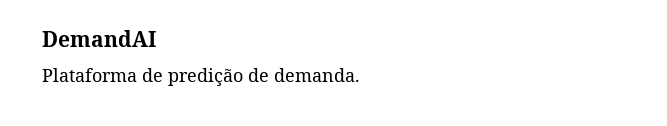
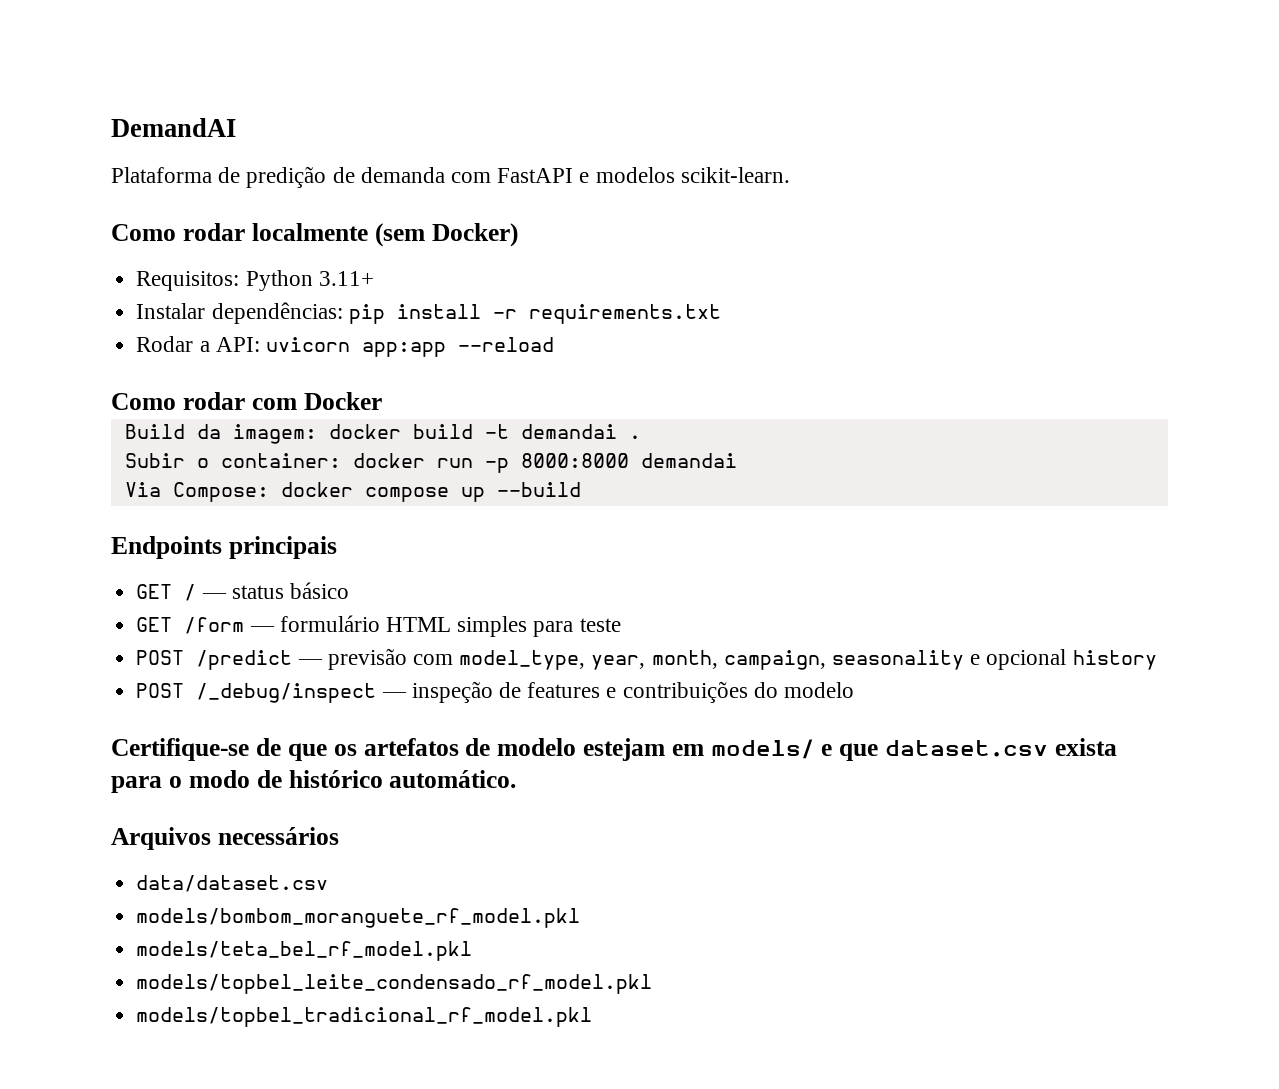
- Plataforma de predição de demanda.
+ Plataforma de predição de demanda com FastAPI e modelos scikit-learn.
+ Como rodar localmente (sem Docker)
+ Requisitos: Python 3.11+
+ Instalar dependências: pip install -r requirements.txt
+ Rodar a API: uvicorn app:app --reload
+ Como rodar com Docker
+ Build da imagem: docker build -t demandai .
+ Subir o container: docker run -p 8000:8000 demandai
+ Via Compose: docker compose up --build
+ Endpoints principais
+ GET / — status básico
+ GET /form — formulário HTML simples para teste
+ POST /predict — previsão com model_type, year, month, campaign, seasonality e opcional history
+ POST /_debug/inspect — inspeção de features e contribuições do modelo
+ Certifique-se de que os artefatos de modelo estejam em models/ e que dataset.csv exista para o modo de histórico automático.
+ Arquivos necessários
+ data/dataset.csv
+ models/bombom_moranguete_rf_model.pkl
+ models/teta_bel_rf_model.pkl
+ models/topbel_leite_condensado_rf_model.pkl
+ models/topbel_tradicional_rf_model.pkl

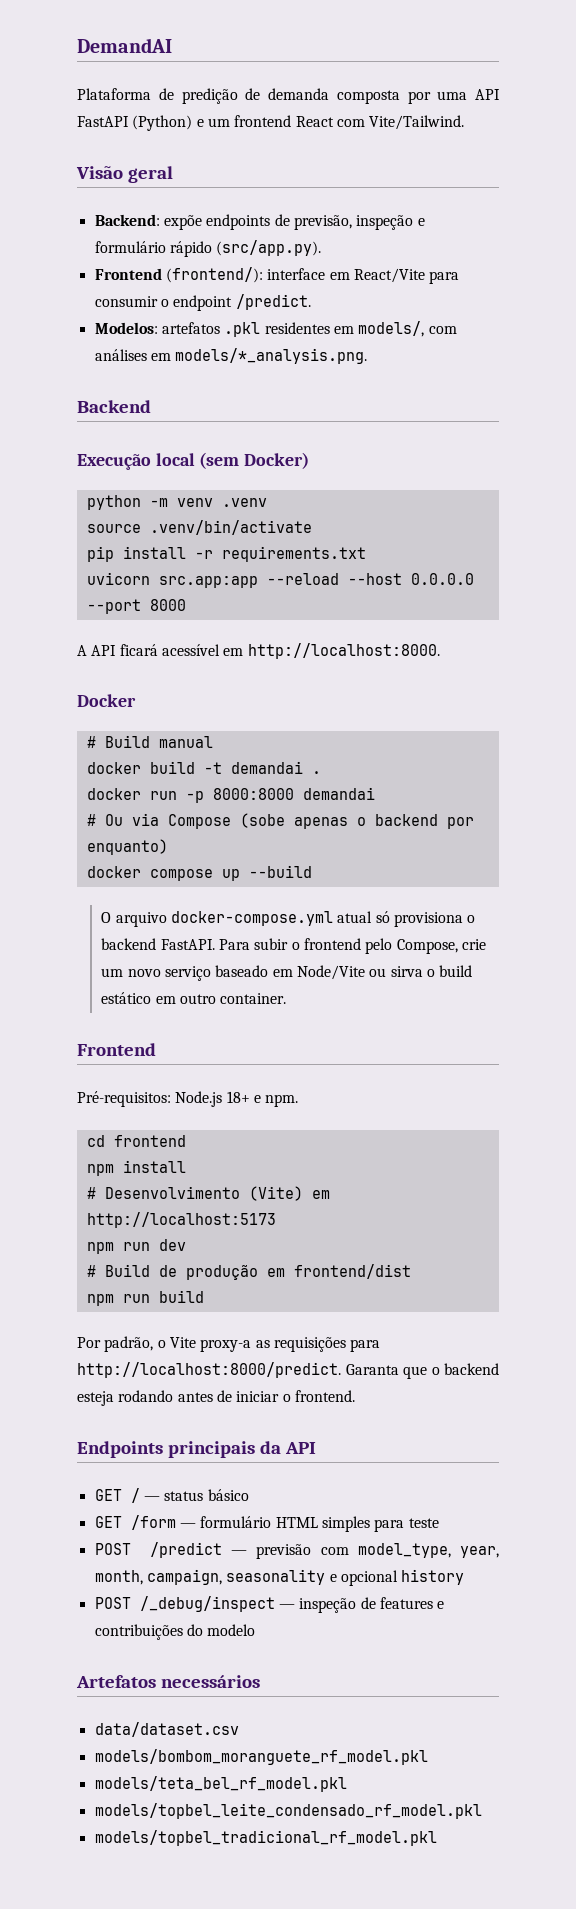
- Plataforma de predição de demanda com FastAPI e modelos scikit-learn.
- Como rodar localmente (sem Docker)
- Requisitos: Python 3.11+
- Instalar dependências: pip install -r requirements.txt
- Rodar a API: uvicorn app:app --reload
- Como rodar com Docker
- Build da imagem: docker build -t demandai .
+ Plataforma de predição de demanda composta por uma API FastAPI (Python) e um frontend React com Vite/Tailwind.
+ Visão geral
+ Backend: expõe endpoints de previsão, inspeção e formulário rápido (src/app.py).
+ Frontend (frontend/): interface em React/Vite para consumir o endpoint /predict.
+ Modelos: artefatos .pkl residentes em models/, com análises em models/*_analysis.png.
+ Backend
+ Execução local (sem Docker)
+ python -m venv .venv
+ source .venv/bin/activate
+ pip install -r requirements.txt
+ uvicorn src.app:app --reload --host 0.0.0.0 --port 8000
+ A API ficará acessível em http://localhost:8000.
+ Docker
+ # Build manual
+ docker build -t demandai .
- Subir o container: docker run -p 8000:8000 demandai
+ docker run -p 8000:8000 demandai
- Via Compose: docker compose up --build
+ # Ou via Compose (sobe apenas o backend por enquanto)
+ docker compose up --build
+ O arquivo docker-compose.yml atual só provisiona o backend FastAPI. Para subir o frontend pelo Compose, crie um novo serviço baseado em Node/Vite ou sirva o build estático em outro container.
+ Frontend
+ Pré-requisitos: Node.js 18+ e npm.
+ cd frontend
+ npm install
+ # Desenvolvimento (Vite) em http://localhost:5173
+ npm run dev
+ # Build de produção em frontend/dist
+ npm run build
+ Por padrão, o Vite proxy-a as requisições para http://localhost:8000/predict. Garanta que o backend esteja rodando antes de iniciar o frontend.
- Endpoints principais
+ Endpoints principais da API
- Certifique-se de que os artefatos de modelo estejam em models/ e que dataset.csv exista para o modo de histórico automático.
- Arquivos necessários
+ Artefatos necessários

